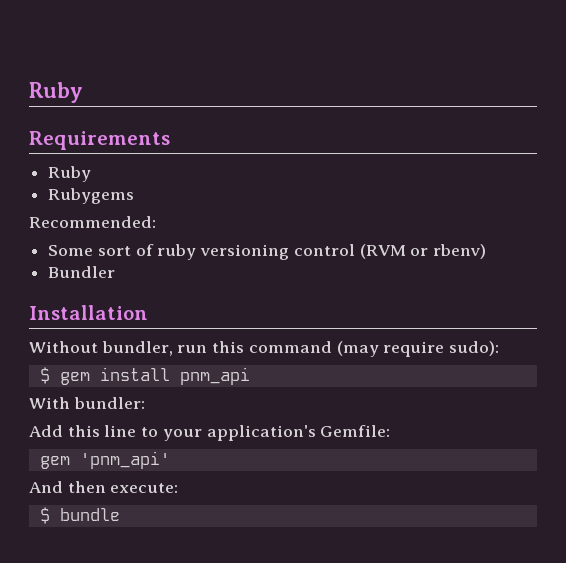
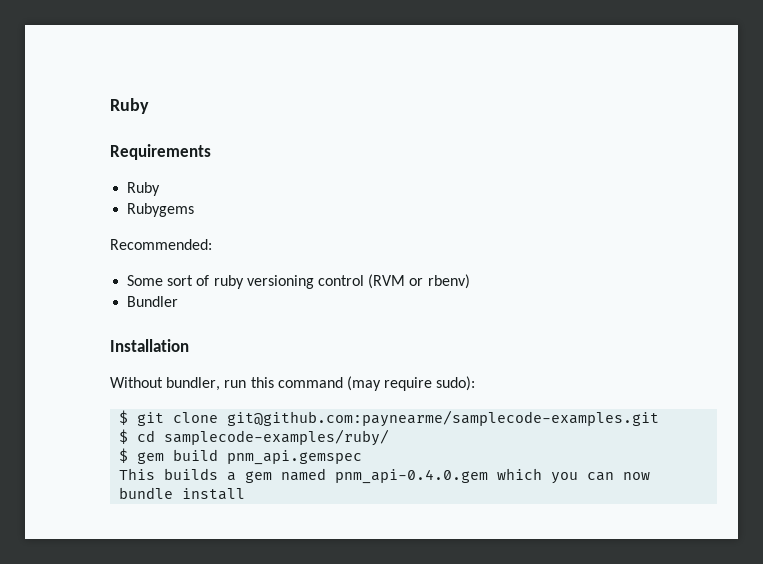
- $ gem install pnm_api
- With bundler:
- Add this line to your application's Gemfile:
- gem 'pnm_api'
- And then execute:
- $ bundle
+ $ git clone git@github.com:paynearme/samplecode-examples.git
+ $ cd samplecode-examples/ruby/
+ $ gem build pnm_api.gemspec
+ This builds a gem named pnm_api-0.4.0.gem which you can now bundle install

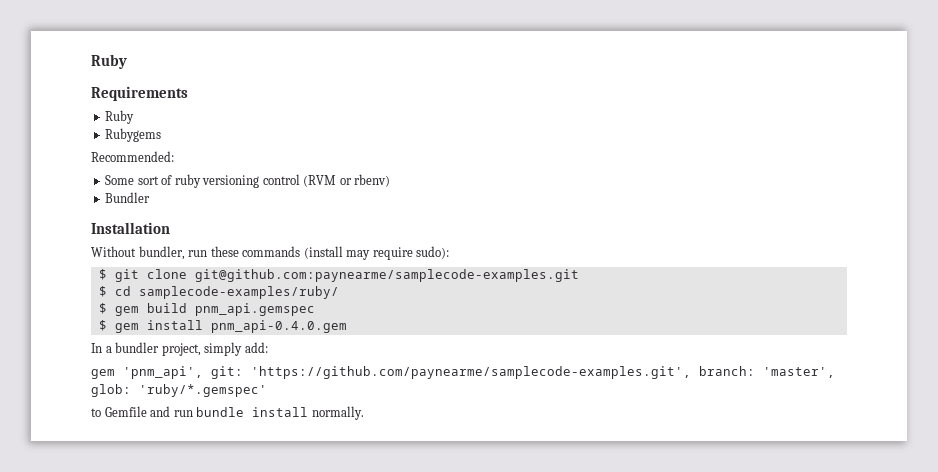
- Without bundler, run this command (may require sudo):
+ Without bundler, run these commands (install may require sudo):
- This builds a gem named pnm_api-0.4.0.gem which you can now bundle install
+ $ gem install pnm_api-0.4.0.gem
+ In a bundler project, simply add:
+ gem 'pnm_api', git: 'https://github.com/paynearme/samplecode-examples.git', branch: 'master', glob: 'ruby/*.gemspec'
+ to Gemfile and run bundle install normally.

